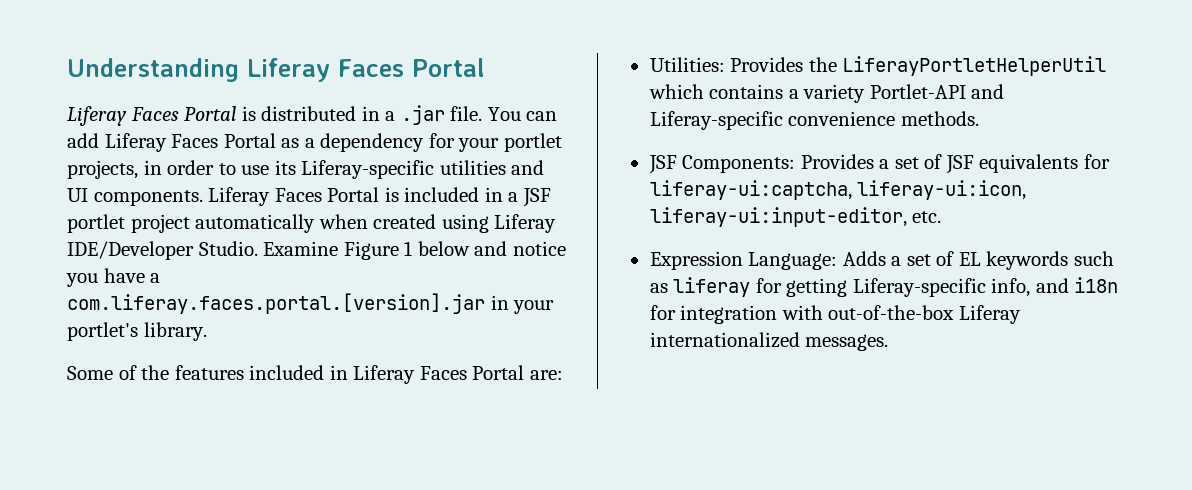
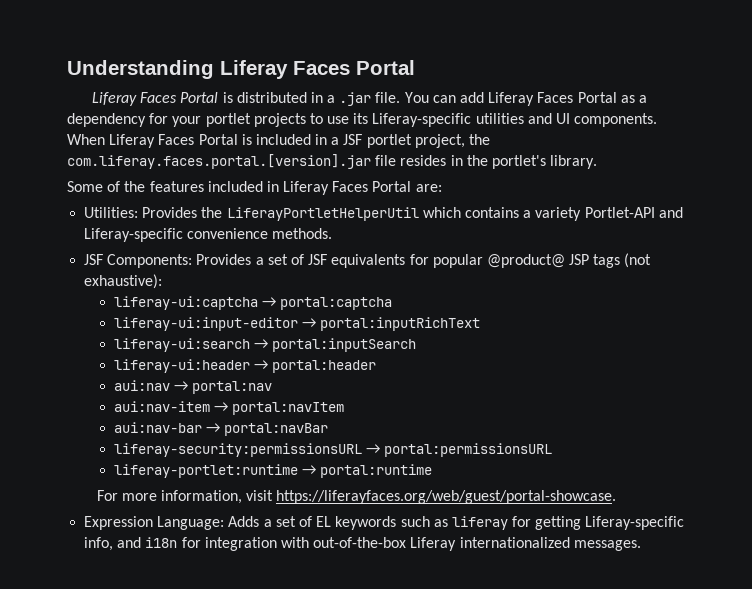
- You can add Liferay Faces Portal as a dependency for your portlet projects, in order to use its Liferay-specific utilities and UI components.
+ You can add Liferay Faces Portal as a dependency for your portlet projects to use its Liferay-specific utilities and UI components.
- Liferay Faces Portal is included in a JSF portlet project automatically when created using Liferay IDE/Developer Studio. Examine Figure 1 below and notice you have a com.liferay.faces.portal.[version].jar in your portlet's library.
+ When Liferay Faces Portal is included in a JSF portlet project, the com.liferay.faces.portal.[version].jar file resides in the portlet's library.
- JSF Components: Provides a set of JSF equivalents for liferay-ui:captcha, liferay-ui:icon, liferay-ui:input-editor, etc.
+ JSF Components: Provides a set of JSF equivalents for popular @product@ JSP tags (not exhaustive):
+ liferay-ui:captcha → portal:captcha
+ liferay-ui:input-editor → portal:inputRichText
+ liferay-ui:search → portal:inputSearch
+ liferay-ui:header → portal:header
+ aui:nav → portal:nav
+ aui:nav-item → portal:navItem
+ aui:nav-bar → portal:navBar
+ liferay-security:permissionsURL → portal:permissionsURL
+ liferay-portlet:runtime → portal:runtime
+ For more information, visit https://liferayfaces.org/web/guest/portal-showcase.

